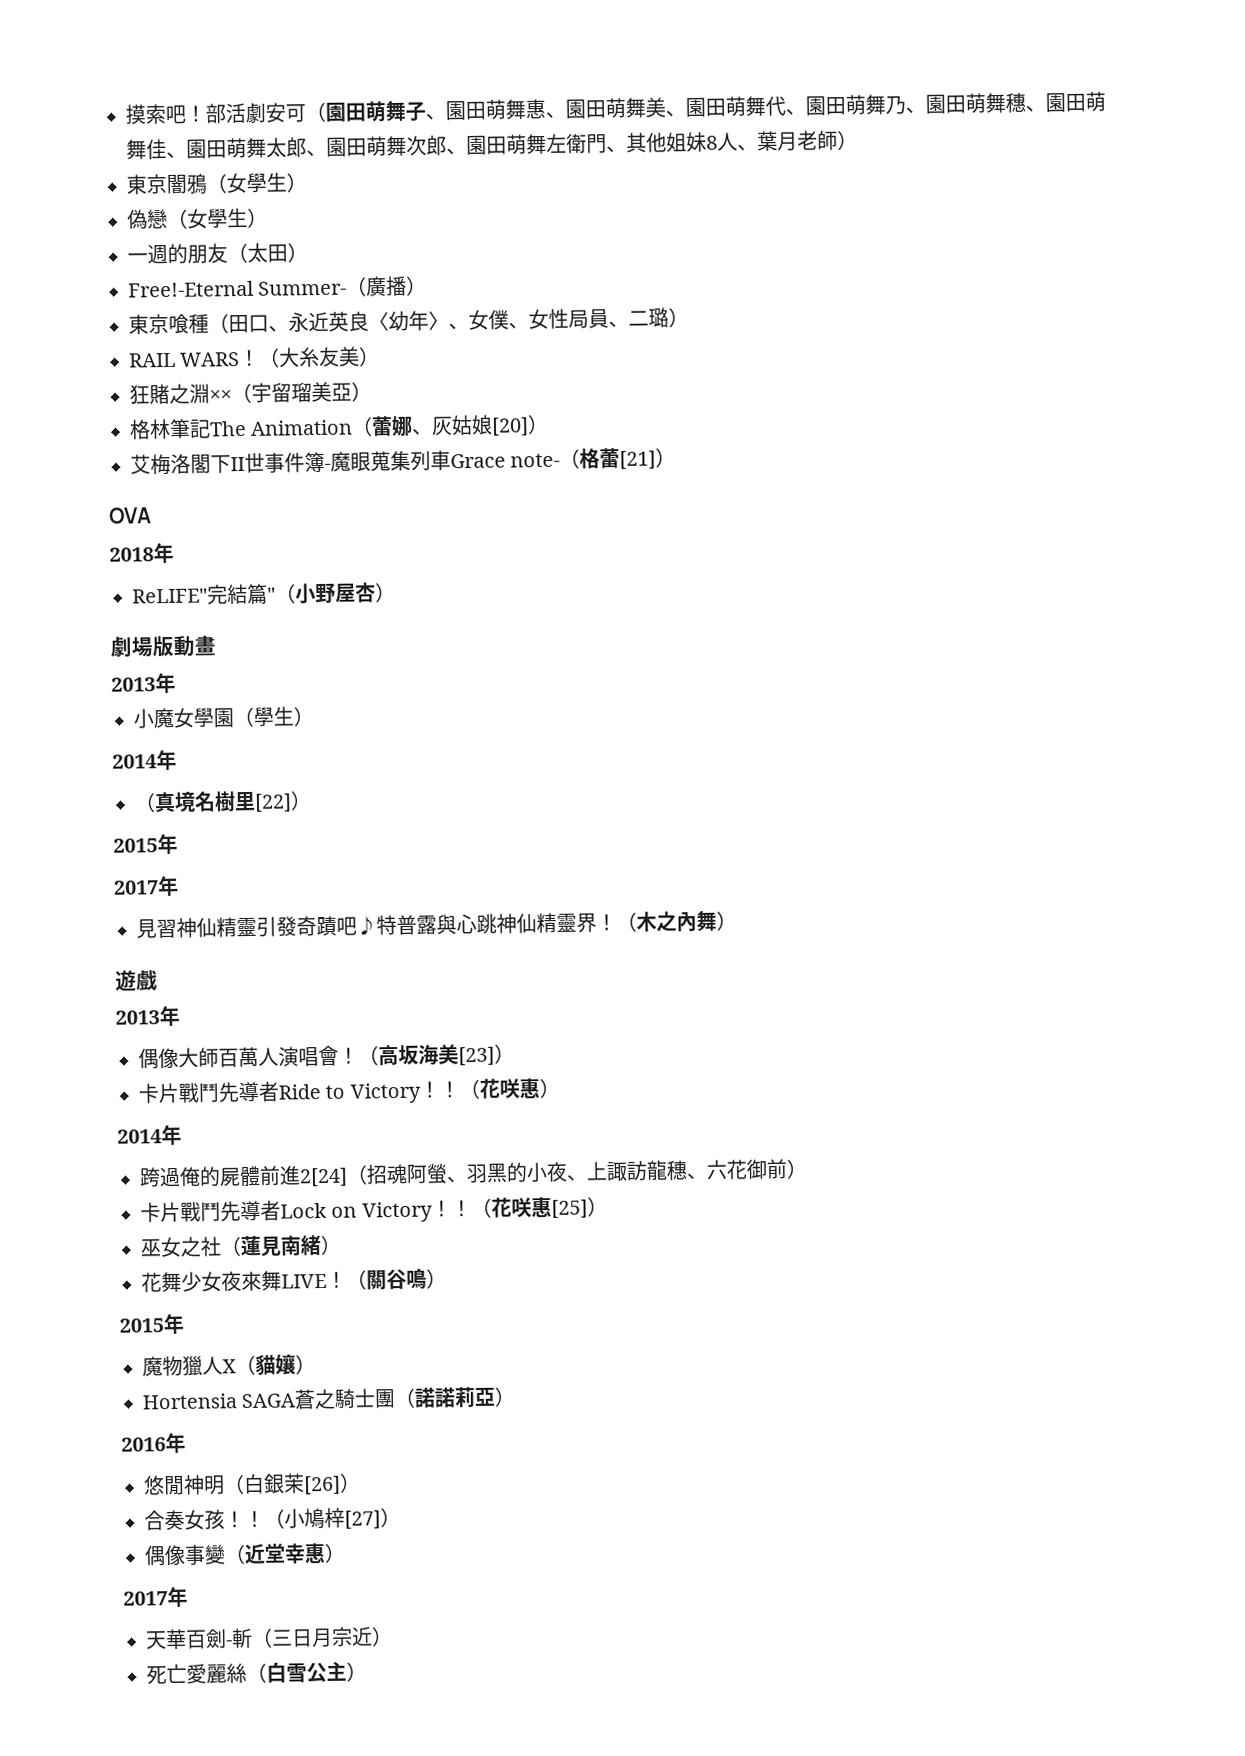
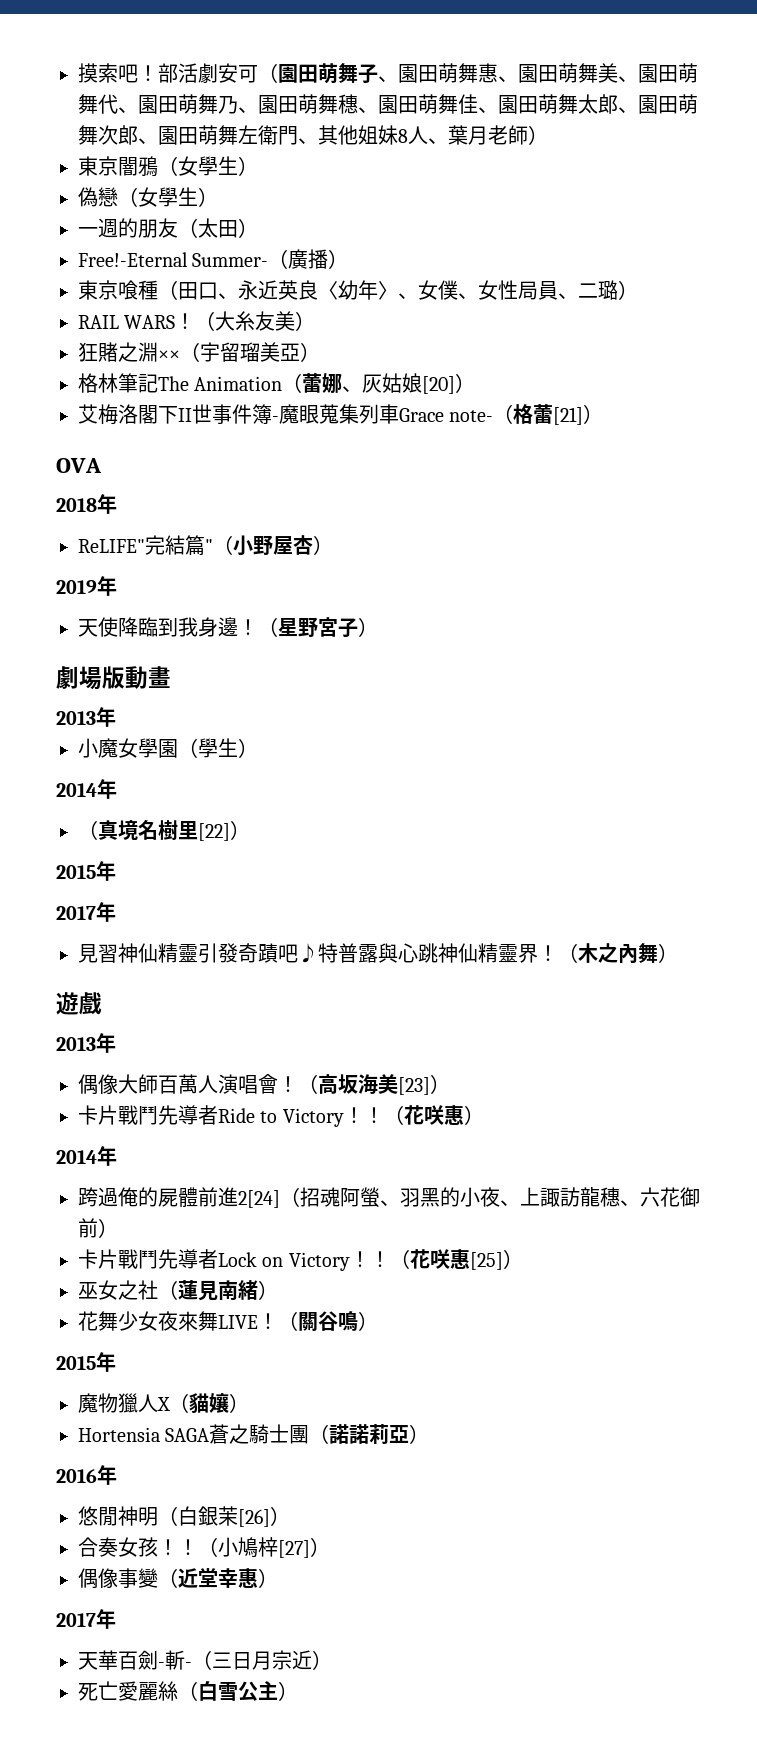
+ 2019年
+ 天使降臨到我身邊！（星野宮子）
- 天華百劍-斬（三日月宗近）
+ 天華百劍-斬-（三日月宗近）

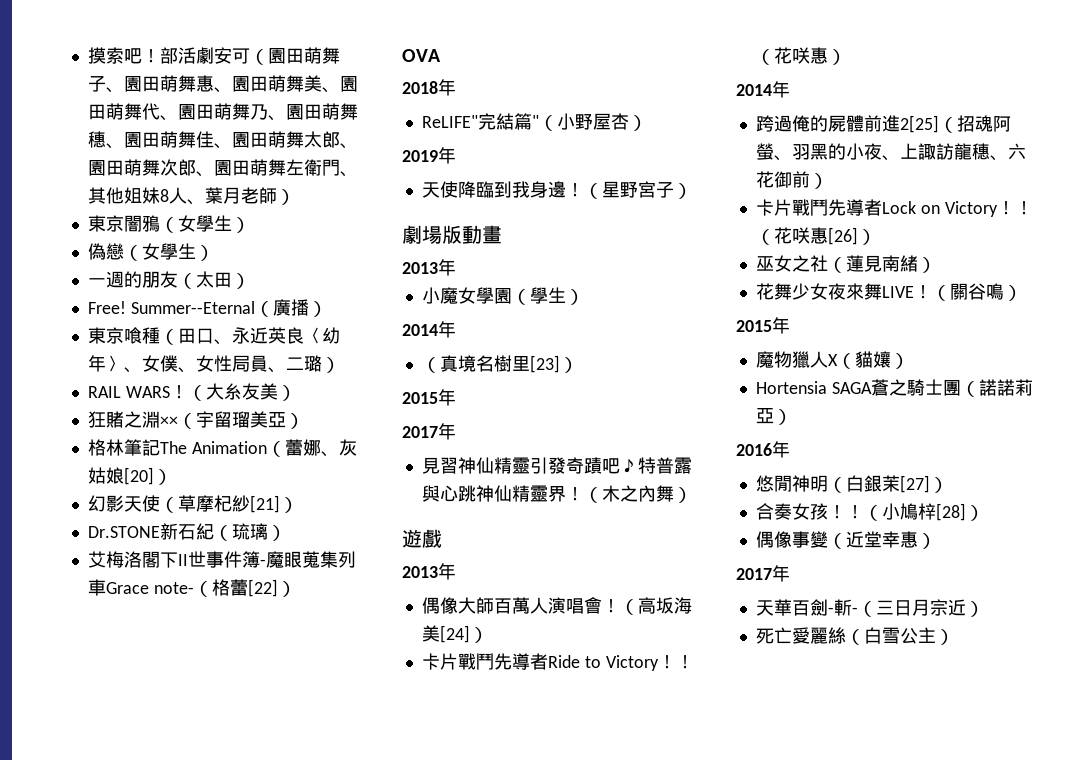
- Free!-Eternal Summer-（廣播）
+ Free! Summer--Eternal（廣播）
+ 幻影天使（草摩杞紗[21]）
+ Dr.STONE新石紀（琉璃）
- 艾梅洛閣下II世事件簿-魔眼蒐集列車Grace note-（格蕾[21]）
+ 艾梅洛閣下II世事件簿-魔眼蒐集列車Grace note-（格蕾[22]）
- （真境名樹里[22]）
+ （真境名樹里[23]）
- （高坂海美[23]）
+ （高坂海美[24]）
- 跨過俺的屍體前進2[24]（招魂阿螢、羽黑的小夜、上諏訪龍穗、六花御前）
+ 跨過俺的屍體前進2[25]（招魂阿螢、羽黑的小夜、上諏訪龍穗、六花御前）
- （花咲惠[25]）
+ （花咲惠[26]）
- 悠閒神明（白銀茉[26]）
+ 悠閒神明（白銀茉[27]）
- （小鳩梓[27]）
+ （小鳩梓[28]）

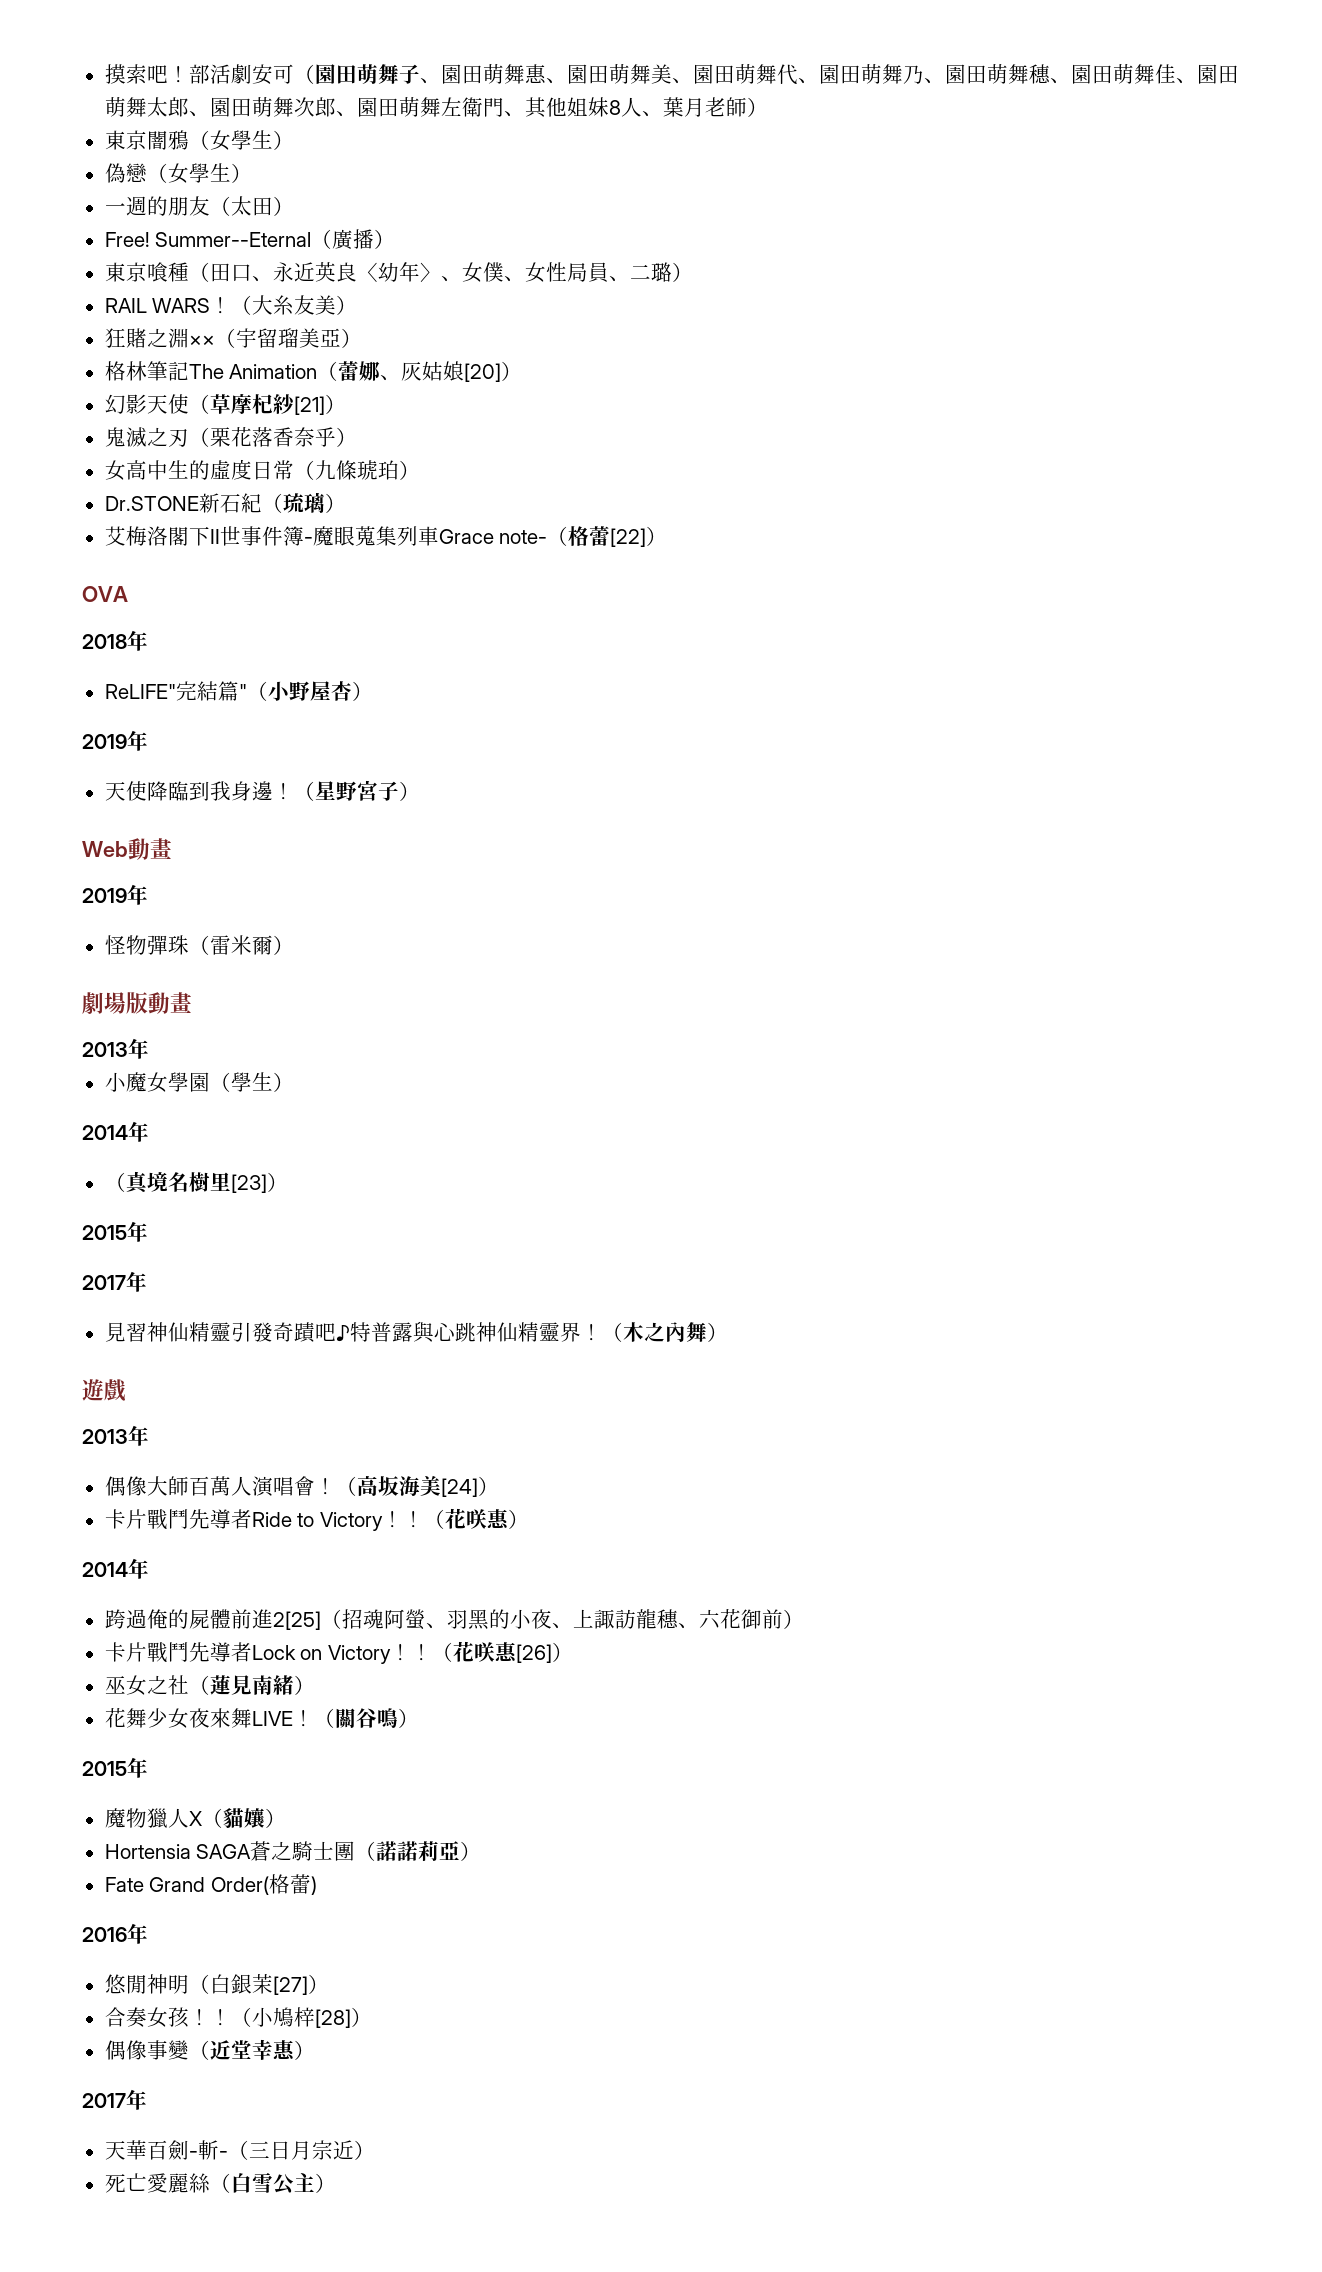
+ 鬼滅之刃（栗花落香奈乎）
+ 女高中生的虛度日常（九條琥珀）
+ Web動畫
+ 2019年
+ 怪物彈珠（雷米爾）
+ Fate Grand Order(格蕾)

